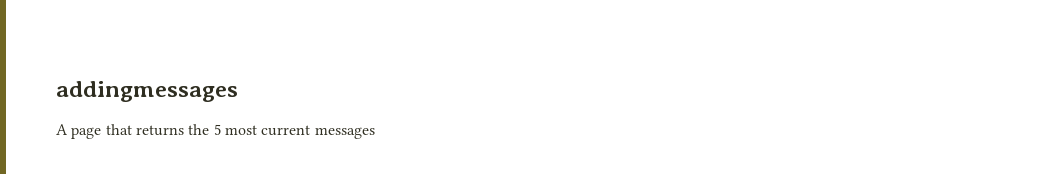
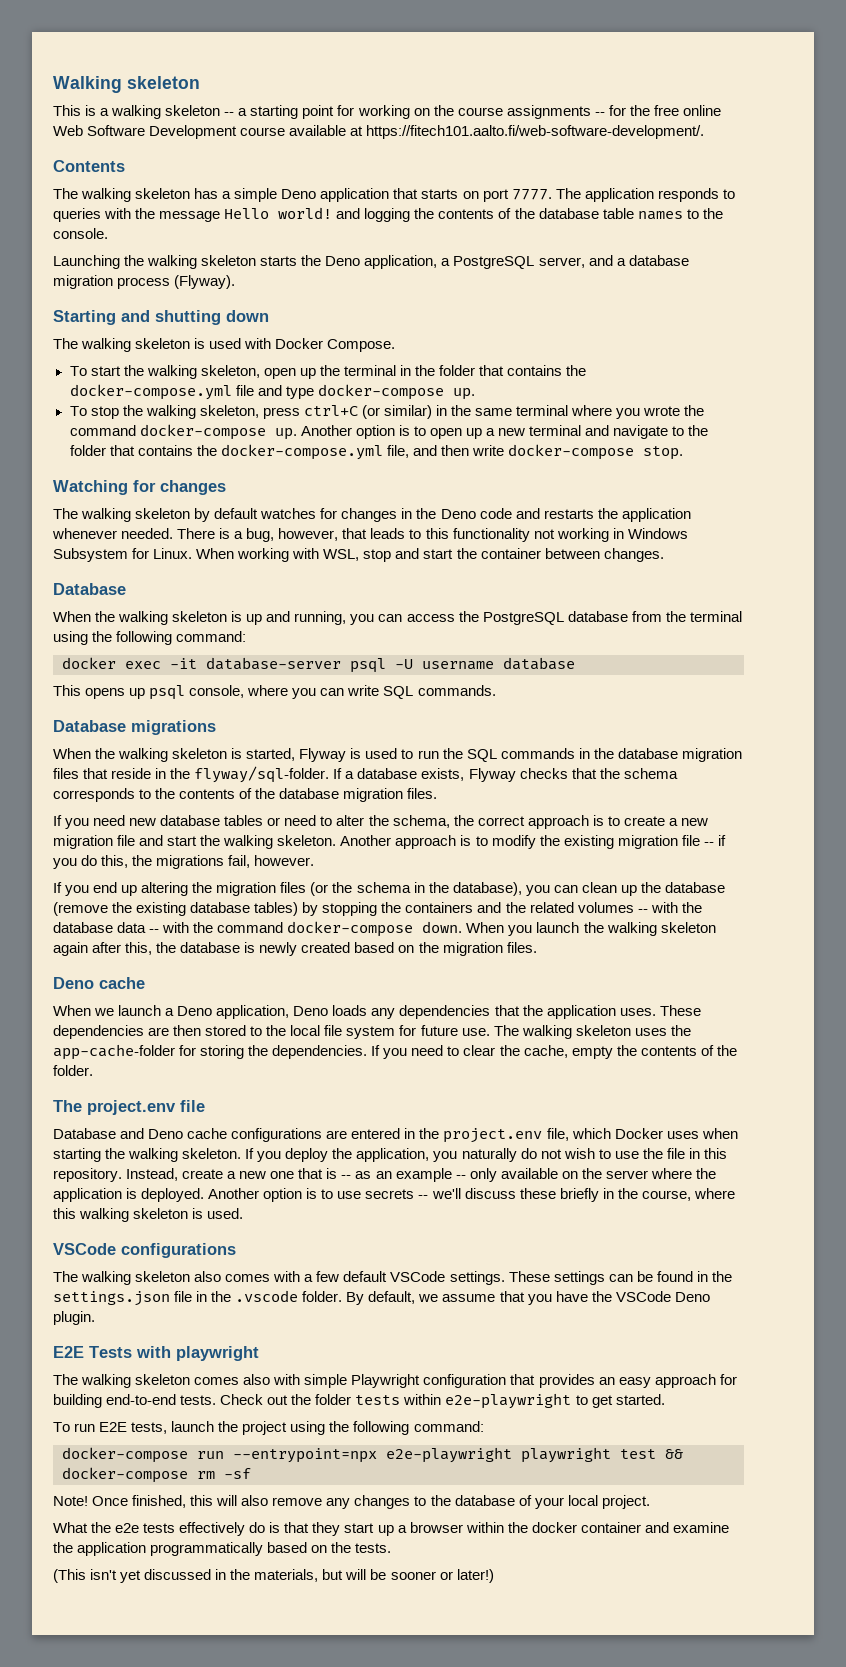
- addingmessages
- A page that returns the 5 most current messages
+ Walking skeleton
+ This is a walking skeleton -- a starting point for working on the course assignments -- for the free online Web Software Development course available at https://fitech101.aalto.fi/web-software-development/.
+ Contents
+ The walking skeleton has a simple Deno application that starts on port 7777. The application responds to queries with the message Hello world! and logging the contents of the database table names to the console.
+ Launching the walking skeleton starts the Deno application, a PostgreSQL server, and a database migration process (Flyway).
+ Starting and shutting down
+ The walking skeleton is used with Docker Compose.
+ To start the walking skeleton, open up the terminal in the folder that contains the docker-compose.yml file and type docker-compose up.
+ To stop the walking skeleton, press ctrl+C (or similar) in the same terminal where you wrote the command docker-compose up. Another option is to open up a new terminal and navigate to the folder that contains the docker-compose.yml file, and then write docker-compose stop.
+ Watching for changes
+ The walking skeleton by default watches for changes in the Deno code and restarts the application whenever needed. There is a bug, however, that leads to this functionality not working in Windows Subsystem for Linux. When working with WSL, stop and start the container between changes.
+ Database
+ When the walking skeleton is up and running, you can access the PostgreSQL database from the terminal using the following command:
+ docker exec -it database-server psql -U username database
+ This opens up psql console, where you can write SQL commands.
+ Database migrations
+ When the walking skeleton is started, Flyway is used to run the SQL commands in the database migration files that reside in the flyway/sql-folder. If a database exists, Flyway checks that the schema corresponds to the contents of the database migration files.
+ If you need new database tables or need to alter the schema, the correct approach is to create a new migration file and start the walking skeleton. Another approach is to modify the existing migration file -- if you do this, the migrations fail, however.
+ If you end up altering the migration files (or the schema in the database), you can clean up the database (remove the existing database tables) by stopping the containers and the related volumes -- with the database data -- with the command docker-compose down. When you launch the walking skeleton again after this, the database is newly created based on the migration files.
+ Deno cache
+ When we launch a Deno application, Deno loads any dependencies that the application uses. These dependencies are then stored to the local file system for future use. The walking skeleton uses the app-cache-folder for storing the dependencies. If you need to clear the cache, empty the contents of the folder.
+ The project.env file
+ Database and Deno cache configurations are entered in the project.env file, which Docker uses when starting the walking skeleton. If you deploy the application, you naturally do not wish to use the file in this repository. Instead, create a new one that is -- as an example -- only available on the server where the application is deployed. Another option is to use secrets -- we'll discuss these briefly in the course, where this walking skeleton is used.
+ VSCode configurations
+ The walking skeleton also comes with a few default VSCode settings. These settings can be found in the settings.json file in the .vscode folder. By default, we assume that you have the VSCode Deno plugin.
+ E2E Tests with playwright
+ The walking skeleton comes also with simple Playwright configuration that provides an easy approach for building end-to-end tests. Check out the folder tests within e2e-playwright to get started.
+ To run E2E tests, launch the project using the following command:
+ docker-compose run --entrypoint=npx e2e-playwright playwright test && docker-compose rm -sf
+ Note! Once finished, this will also remove any changes to the database of your local project.
+ What the e2e tests effectively do is that they start up a browser within the docker container and examine the application programmatically based on the tests.
+ (This isn't yet discussed in the materials, but will be sooner or later!)

